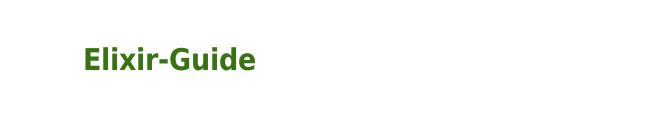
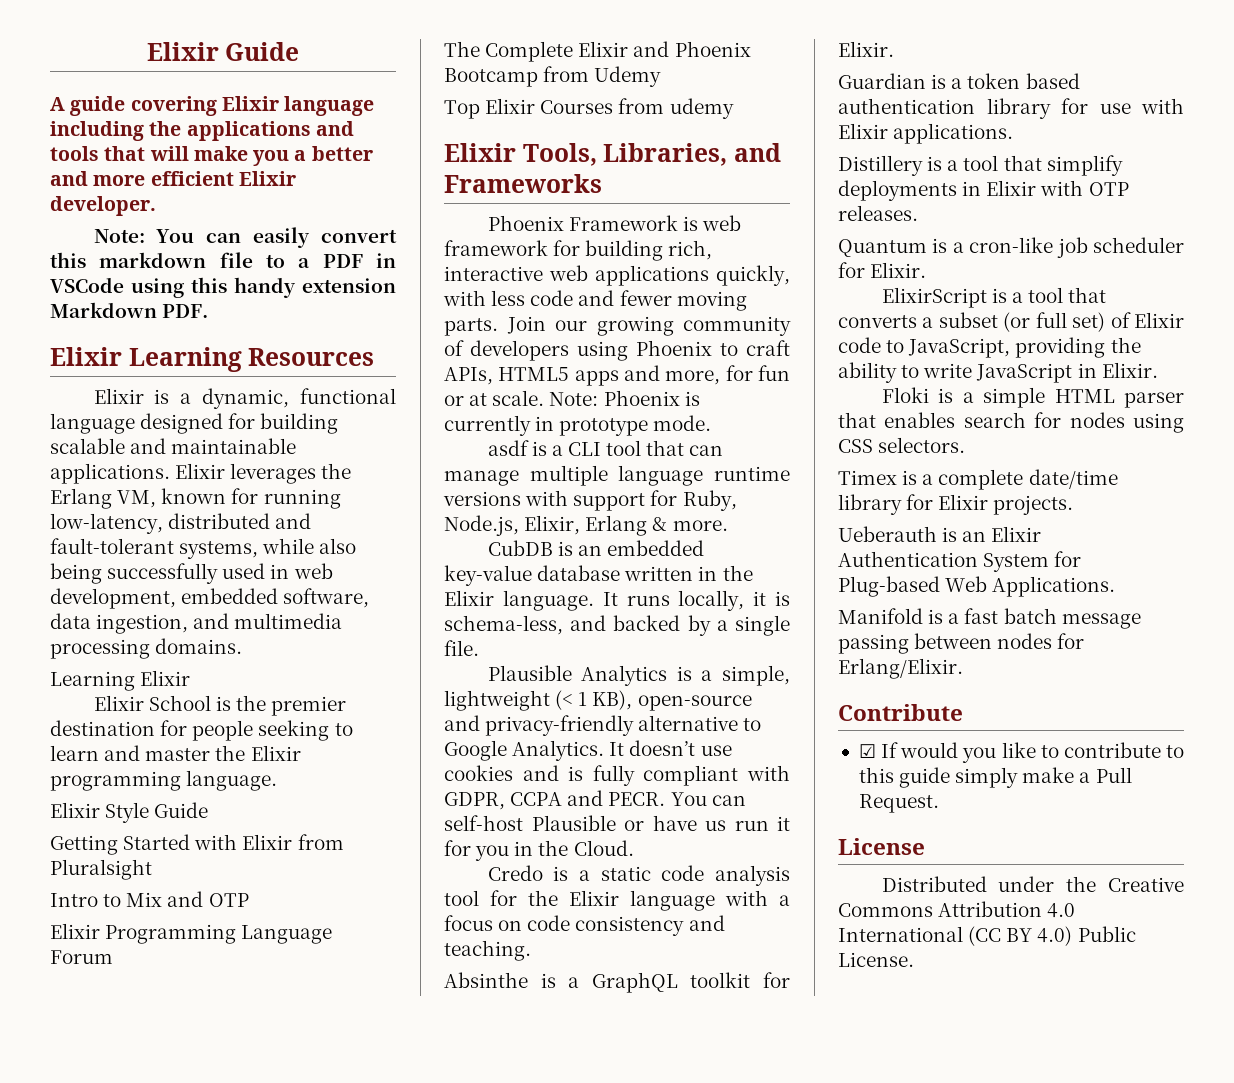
- Elixir-Guide
+ Elixir Guide
+ A guide covering Elixir language including the applications and tools that will make you a better and more efficient Elixir developer.
+ Note: You can easily convert this markdown file to a PDF in VSCode using this handy extension Markdown PDF.
+ Elixir Learning Resources
+ Elixir is a dynamic, functional language designed for building scalable and maintainable applications. Elixir leverages the Erlang VM, known for running low-latency, distributed and fault-tolerant systems, while also being successfully used in web development, embedded software, data ingestion, and multimedia processing domains.
+ Learning Elixir
+ Elixir School is the premier destination for people seeking to learn and master the Elixir programming language.
+ Elixir Style Guide
+ Getting Started with Elixir from Pluralsight
+ Intro to Mix and OTP
+ Elixir Programming Language Forum
+ The Complete Elixir and Phoenix Bootcamp from Udemy
+ Top Elixir Courses from udemy
+ Elixir Tools, Libraries, and Frameworks
+ Phoenix Framework is web framework for building rich, interactive web applications quickly, with less code and fewer moving parts. Join our growing community of developers using Phoenix to craft APIs, HTML5 apps and more, for fun or at scale. Note: Phoenix is currently in prototype mode.
+ asdf is a CLI tool that can manage multiple language runtime versions with support for Ruby, Node.js, Elixir, Erlang & more.
+ CubDB is an embedded key-value database written in the Elixir language. It runs locally, it is schema-less, and backed by a single file.
+ Plausible Analytics is a simple, lightweight (< 1 KB), open-source and privacy-friendly alternative to Google Analytics. It doesn’t use cookies and is fully compliant with GDPR, CCPA and PECR. You can self-host Plausible or have us run it for you in the Cloud.
+ Credo is a static code analysis tool for the Elixir language with a focus on code consistency and teaching.
+ Absinthe is a GraphQL toolkit for Elixir.
+ Guardian is a token based authentication library for use with Elixir applications.
+ Distillery is a tool that simplify deployments in Elixir with OTP releases.
+ Quantum is a cron-like job scheduler for Elixir.
+ ElixirScript is a tool that converts a subset (or full set) of Elixir code to JavaScript, providing the ability to write JavaScript in Elixir.
+ Floki is a simple HTML parser that enables search for nodes using CSS selectors.
+ Timex is a complete date/time library for Elixir projects.
+ Ueberauth is an Elixir Authentication System for Plug-based Web Applications.
+ Manifold is a fast batch message passing between nodes for Erlang/Elixir.
+ Contribute
+ ☑ If would you like to contribute to this guide simply make a Pull Request.
+ License
+ Distributed under the Creative Commons Attribution 4.0 International (CC BY 4.0) Public License.

